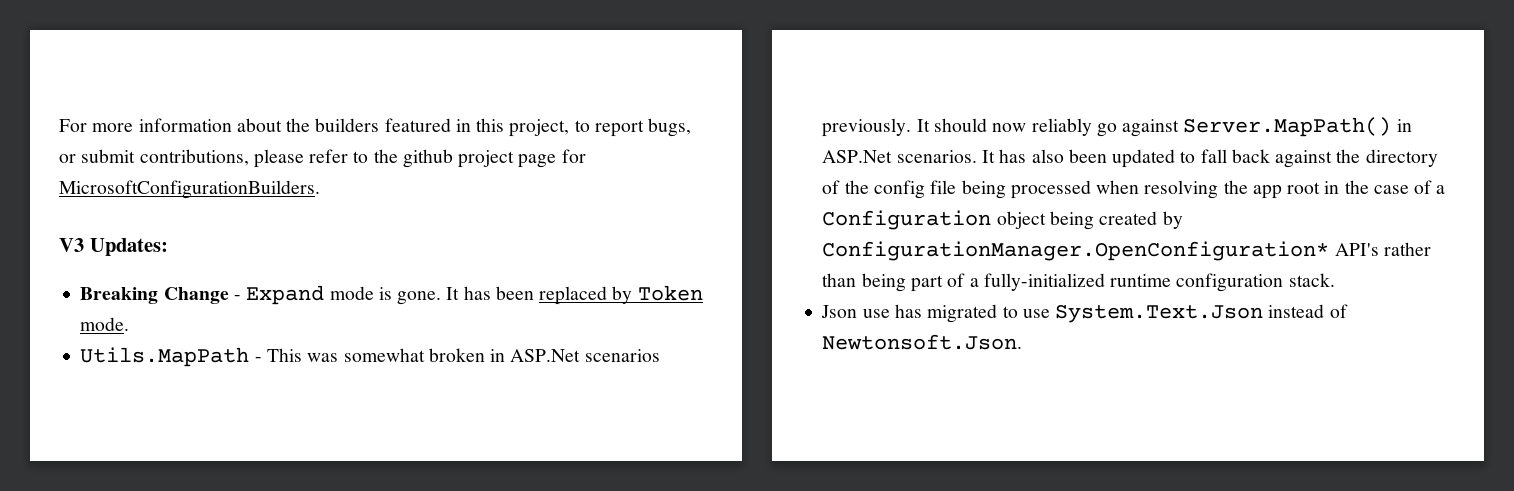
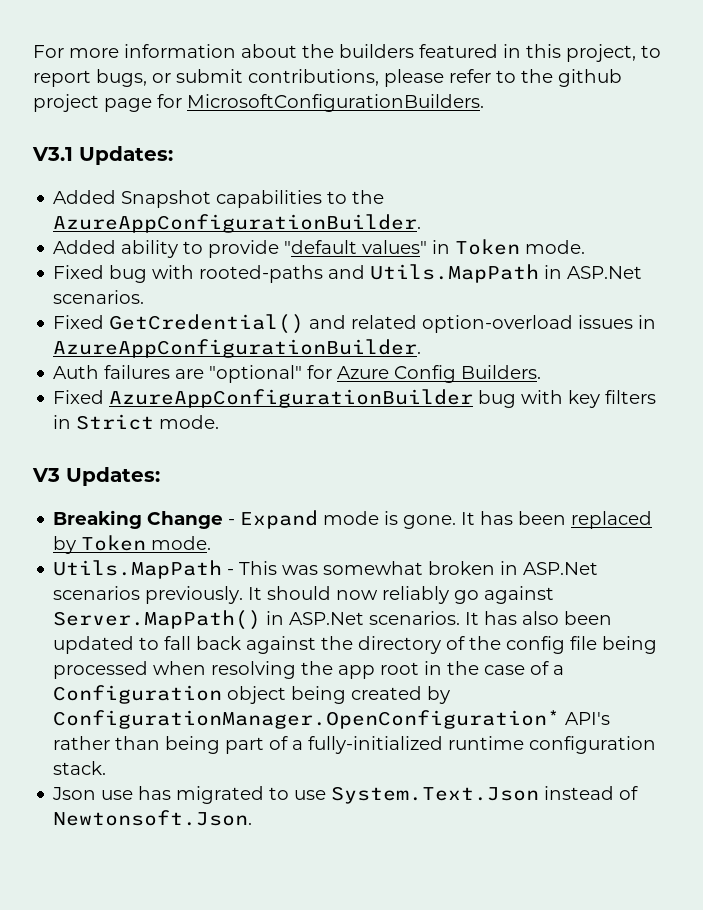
+ V3.1 Updates:
+ Added Snapshot capabilities to the AzureAppConfigurationBuilder.
+ Added ability to provide "default values" in Token mode.
+ Fixed bug with rooted-paths and Utils.MapPath in ASP.Net scenarios.
+ Fixed GetCredential() and related option-overload issues in AzureAppConfigurationBuilder.
+ Auth failures are "optional" for Azure Config Builders.
+ Fixed AzureAppConfigurationBuilder bug with key filters in Strict mode.

